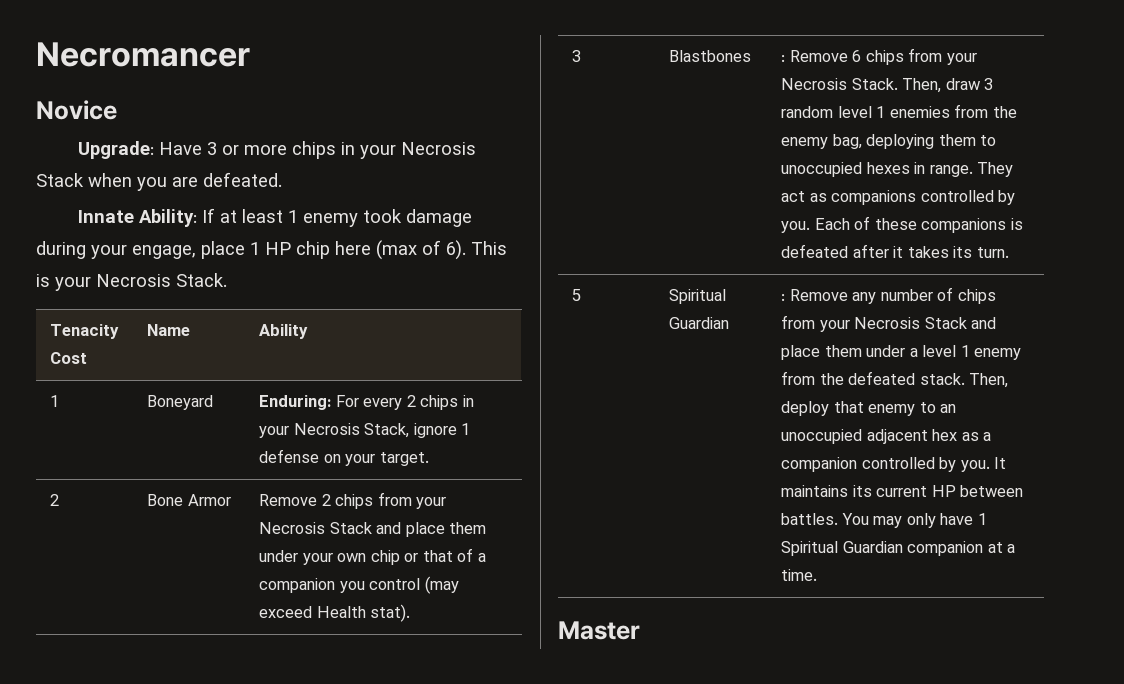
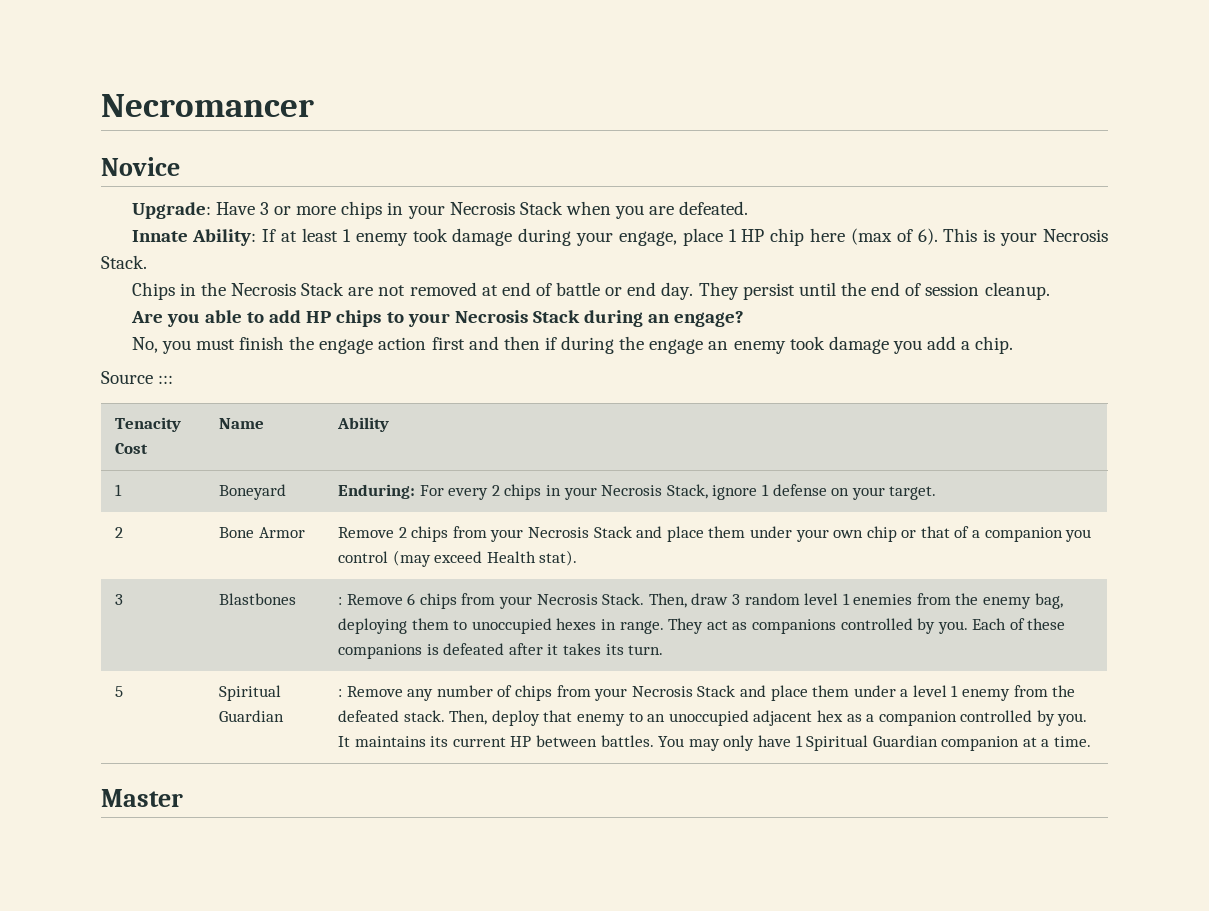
+ Chips in the Necrosis Stack are not removed at end of battle or end day. They persist until the end of session cleanup.
+ Are you able to add HP chips to your Necrosis Stack during an engage?
+ No, you must finish the engage action first and then if during the engage an enemy took damage you add a chip.
+ Source :::

